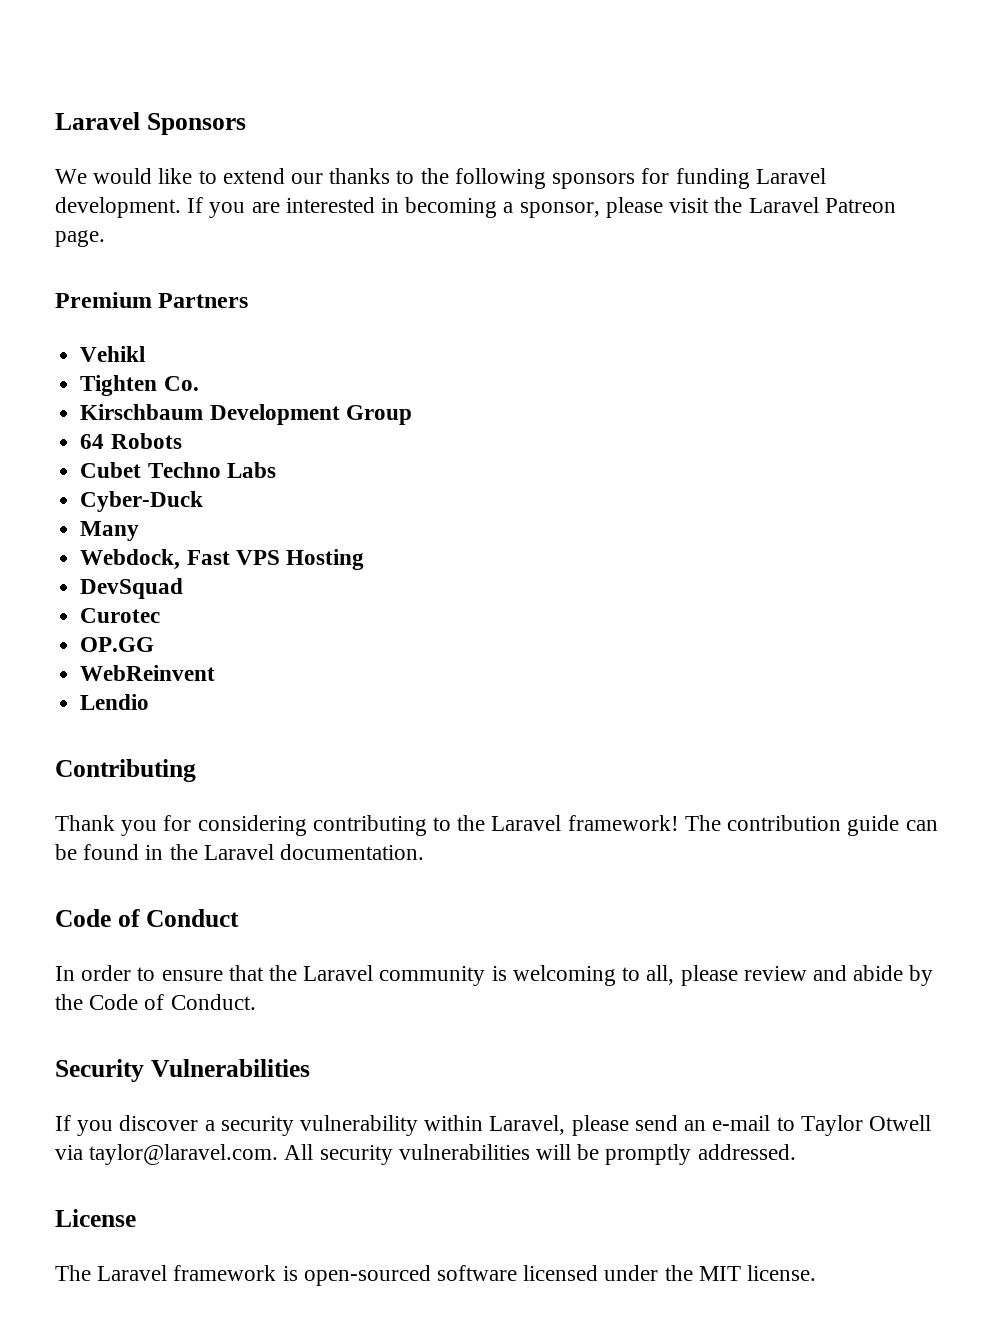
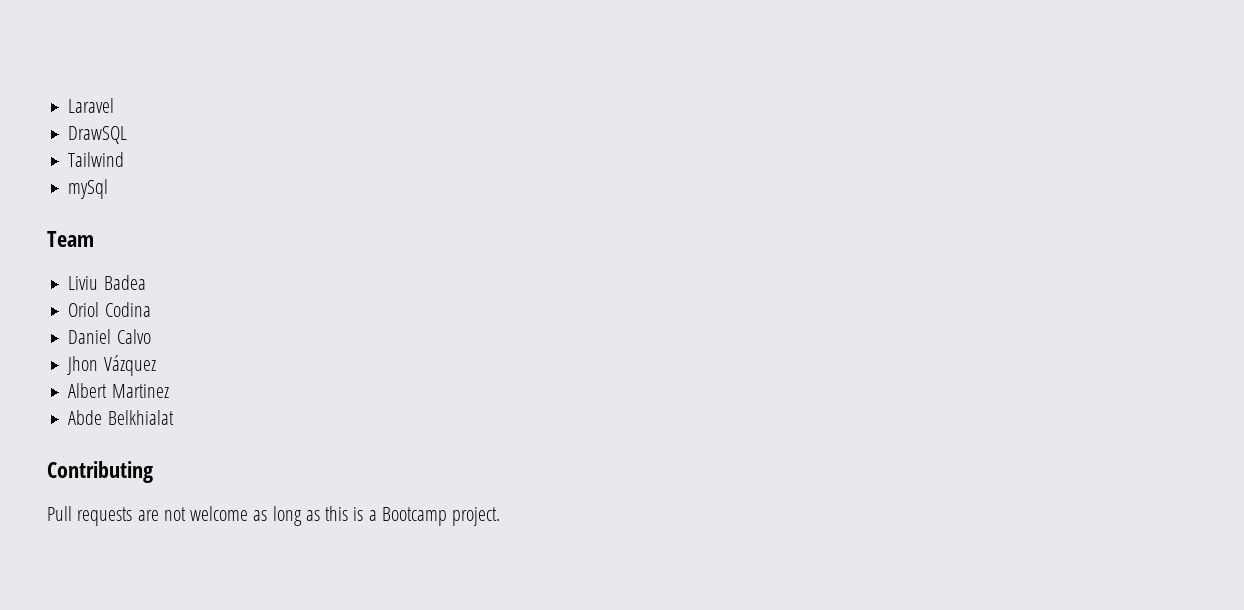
- Laravel Sponsors
- We would like to extend our thanks to the following sponsors for funding Laravel development. If you are interested in becoming a sponsor, please visit the Laravel Patreon page.
- Premium Partners
- Vehikl
- Tighten Co.
- Kirschbaum Development Group
- 64 Robots
- Cubet Techno Labs
- Cyber-Duck
- Many
- Webdock, Fast VPS Hosting
- DevSquad
- Curotec
- OP.GG
- WebReinvent
- Lendio
+ Laravel
+ DrawSQL
+ Tailwind
+ mySql
+ Team
+ Liviu Badea
+ Oriol Codina
+ Daniel Calvo
+ Jhon Vázquez
+ Albert Martinez
+ Abde Belkhialat
  Contributing
- Thank you for considering contributing to the Laravel framework! The contribution guide can be found in the Laravel documentation.
- Code of Conduct
- In order to ensure that the Laravel community is welcoming to all, please review and abide by the Code of Conduct.
- Security Vulnerabilities
- If you discover a security vulnerability within Laravel, please send an e-mail to Taylor Otwell via taylor@laravel.com. All security vulnerabilities will be promptly addressed.
- License
- The Laravel framework is open-sourced software licensed under the MIT license.
+ Pull requests are not welcome as long as this is a Bootcamp project.

